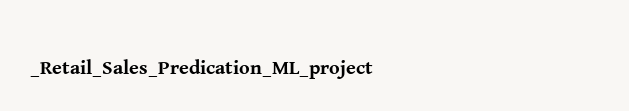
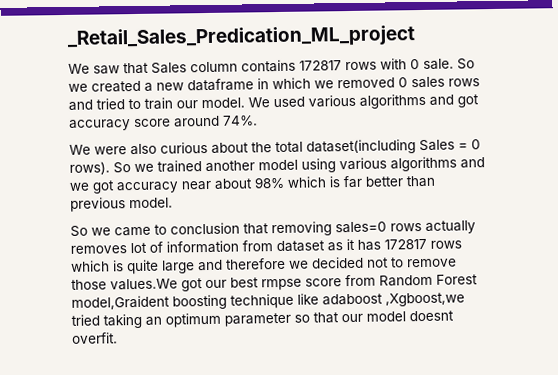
+ We saw that Sales column contains 172817 rows with 0 sale. So we created a new dataframe in which we removed 0 sales rows and tried to train our model. We used various algorithms and got accuracy score around 74%.
+ We were also curious about the total dataset(including Sales = 0 rows). So we trained another model using various algorithms and we got accuracy near about 98% which is far better than previous model.
+ So we came to conclusion that removing sales=0 rows actually removes lot of information from dataset as it has 172817 rows which is quite large and therefore we decided not to remove those values.We got our best rmpse score from Random Forest model,Graident boosting technique like adaboost ,Xgboost,we tried taking an optimum parameter so that our model doesnt overfit.

